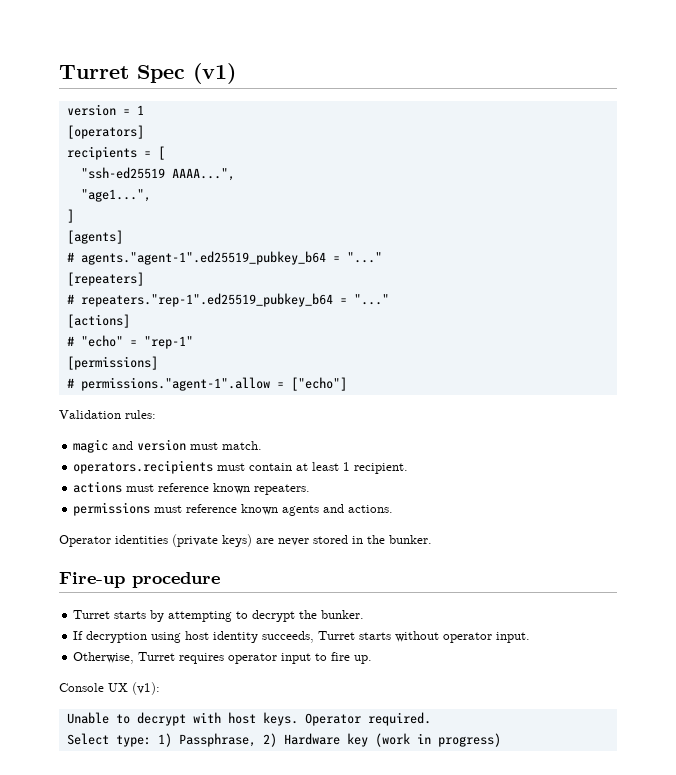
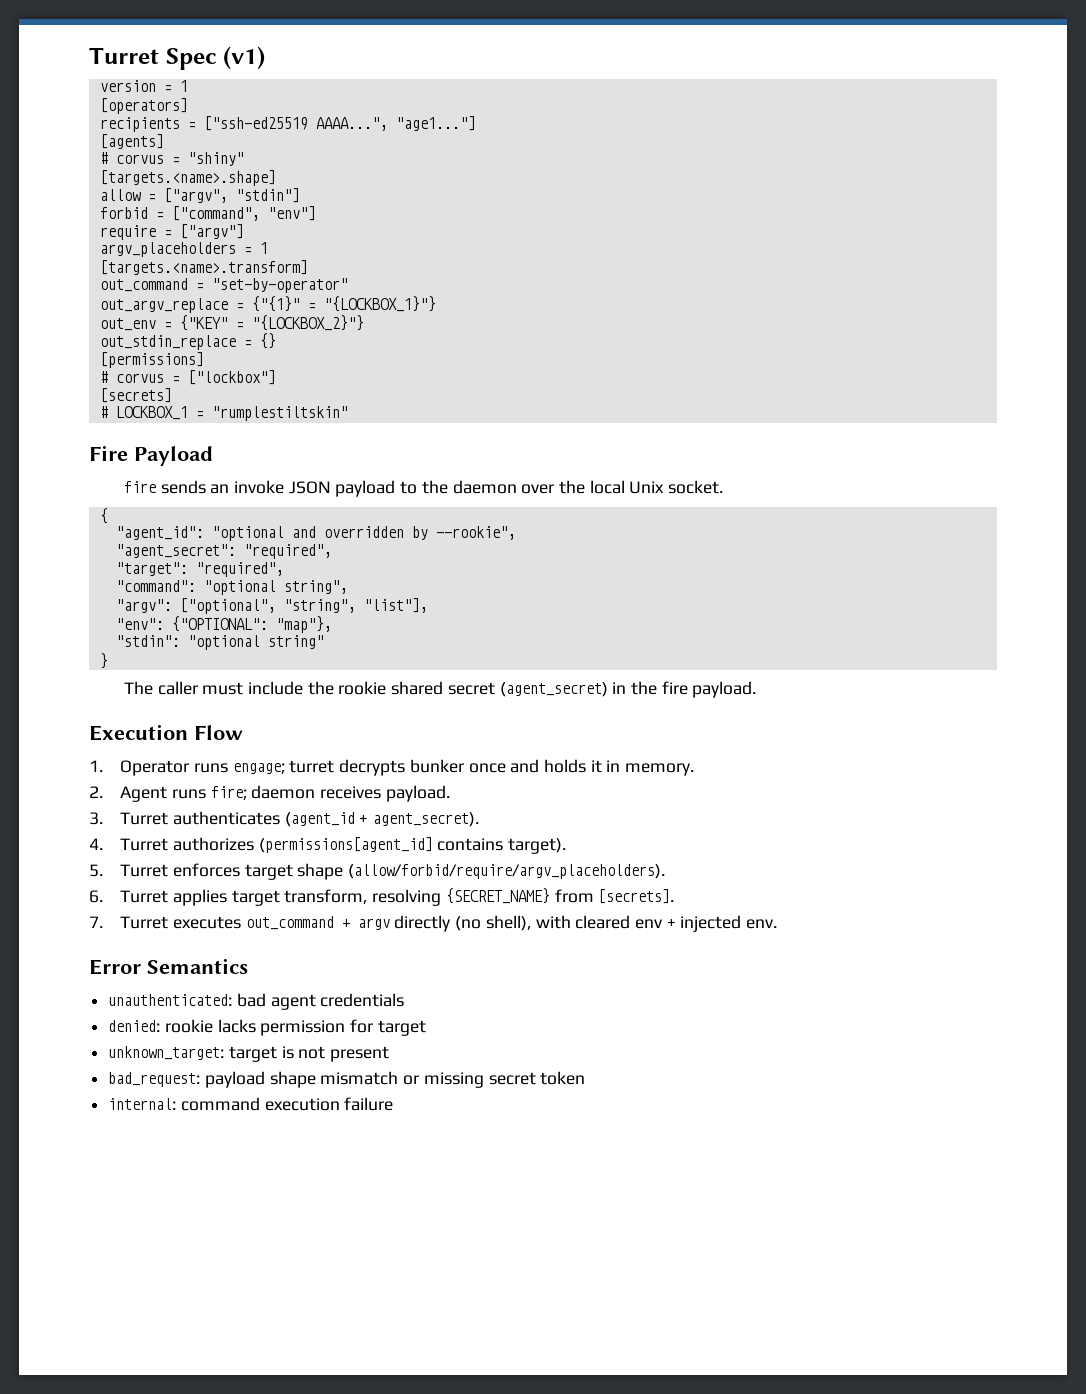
- recipients = [
- "ssh-ed25519 AAAA...",
- "age1...",
- ]
+ recipients = ["ssh-ed25519 AAAA...", "age1..."]
- # agents."agent-1".ed25519_pubkey_b64 = "..."
- [repeaters]
- # repeaters."rep-1".ed25519_pubkey_b64 = "..."
- [actions]
- # "echo" = "rep-1"
+ # corvus = "shiny"
+ [targets.<name>.shape]
+ allow = ["argv", "stdin"]
+ forbid = ["command", "env"]
+ require = ["argv"]
+ argv_placeholders = 1
+ [targets.<name>.transform]
+ out_command = "set-by-operator"
+ out_argv_replace = {"{1}" = "{LOCKBOX_1}"}
+ out_env = {"KEY" = "{LOCKBOX_2}"}
+ out_stdin_replace = {}
  [permissions]
- # permissions."agent-1".allow = ["echo"]
- Validation rules:
- magic and version must match.
- operators.recipients must contain at least 1 recipient.
- actions must reference known repeaters.
- permissions must reference known agents and actions.
- Operator identities (private keys) are never stored in the bunker.
- Fire-up procedure
- Turret starts by attempting to decrypt the bunker.
- If decryption using host identity succeeds, Turret starts without operator input.
- Otherwise, Turret requires operator input to fire up.
- Console UX (v1):
- Unable to decrypt with host keys. Operator required.
- Select type: 1) Passphrase, 2) Hardware key (work in progress)
+ # corvus = ["lockbox"]
+ [secrets]
+ # LOCKBOX_1 = "rumplestiltskin"
+ Fire Payload
+ fire sends an invoke JSON payload to the daemon over the local Unix socket.
+ {
+ "agent_id": "optional and overridden by --rookie",
+ "agent_secret": "required",
+ "target": "required",
+ "command": "optional string",
+ "argv": ["optional", "string", "list"],
+ "env": {"OPTIONAL": "map"},
+ "stdin": "optional string"
+ }
+ The caller must include the rookie shared secret (agent_secret) in the fire payload.
+ Execution Flow
+ 1. Operator runs engage; turret decrypts bunker once and holds it in memory.
+ 2. Agent runs fire; daemon receives payload.
+ 3. Turret authenticates (agent_id + agent_secret).
+ 4. Turret authorizes (permissions[agent_id] contains target).
+ 5. Turret enforces target shape (allow/forbid/require/argv_placeholders).
+ 6. Turret applies target transform, resolving {SECRET_NAME} from [secrets].
+ 7. Turret executes out_command + argv directly (no shell), with cleared env + injected env.
+ Error Semantics
+ unauthenticated: bad agent credentials
+ denied: rookie lacks permission for target
+ unknown_target: target is not present
+ bad_request: payload shape mismatch or missing secret token
+ internal: command execution failure

